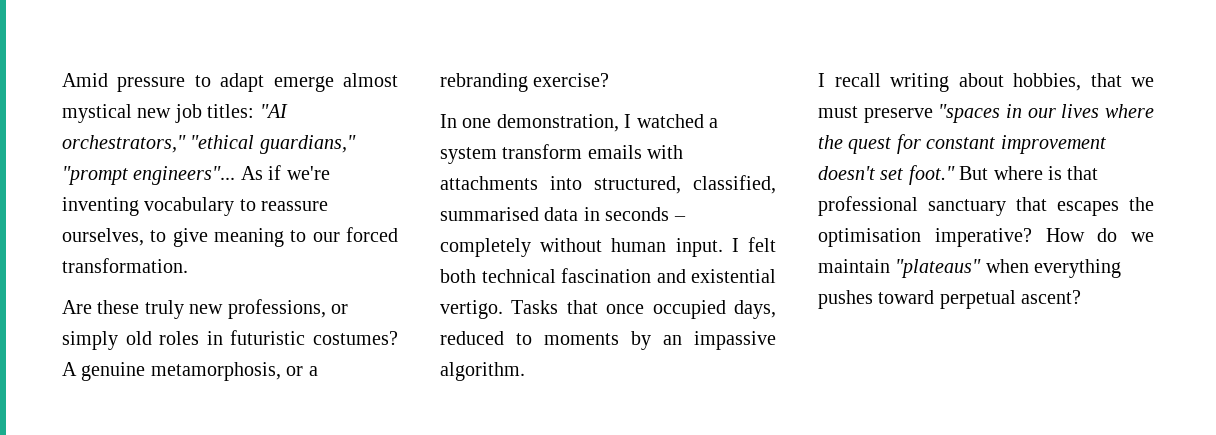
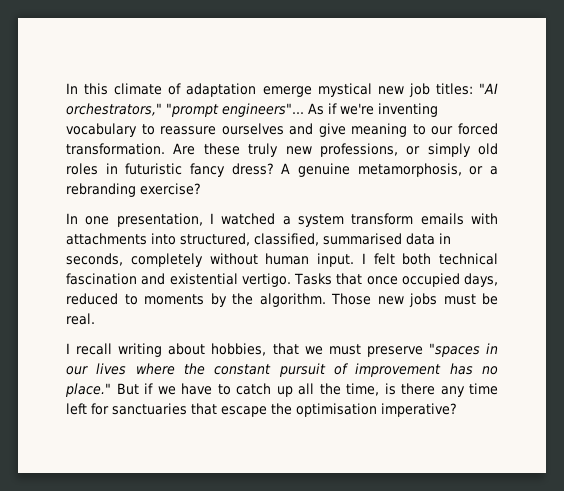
- Amid pressure to adapt emerge almost mystical new job titles: "AI orchestrators," "ethical guardians," "prompt engineers"...
+ In this climate of adaptation emerge mystical new job titles: "AI orchestrators," "prompt engineers"...
- As if we're inventing vocabulary to reassure ourselves, to give meaning to our forced transformation.
- Are these truly new professions, or simply old roles in futuristic costumes?
+ As if we're inventing vocabulary to reassure ourselves and give meaning to our forced transformation. Are these truly new professions, or simply old roles in futuristic fancy dress?
- In one demonstration, I watched a system transform emails with attachments into structured, classified, summarised data in seconds – completely without human input.
+ In one presentation, I watched a system transform emails with attachments into structured, classified, summarised data in seconds, completely without human input.
- Tasks that once occupied days, reduced to moments by an impassive algorithm.
+ Tasks that once occupied days, reduced to moments by the algorithm. Those new jobs must be real.
- I recall writing about hobbies, that we must preserve "spaces in our lives where the quest for constant improvement doesn't set foot." But where is that professional sanctuary that escapes the optimisation imperative? How do we maintain "plateaus" when everything pushes toward perpetual ascent?
+ I recall writing about hobbies, that we must preserve "spaces in our lives where the constant pursuit of improvement has no place." But if we have to catch up all the time, is there any time left for sanctuaries that escape the optimisation imperative?

